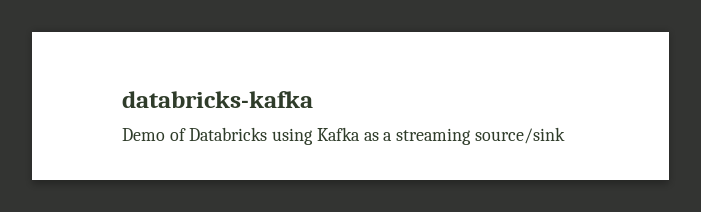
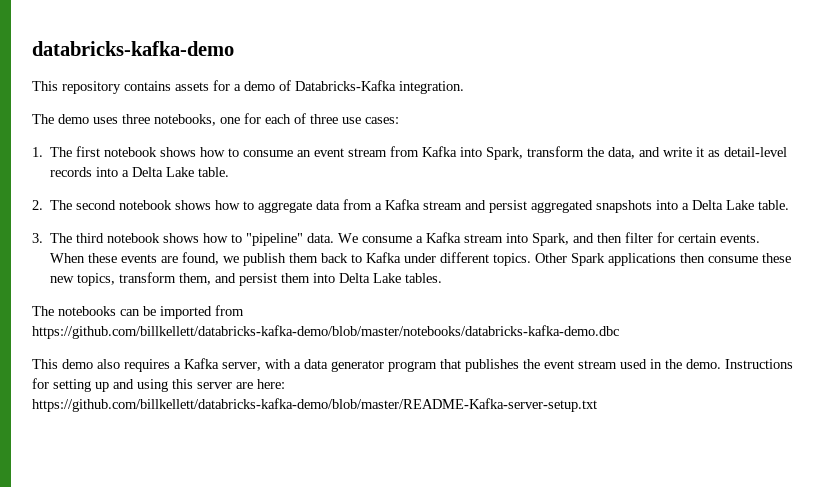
- databricks-kafka
- Demo of Databricks using Kafka as a streaming source/sink
+ databricks-kafka-demo
+ This repository contains assets for a demo of Databricks-Kafka integration.
+ The demo uses three notebooks, one for each of three use cases:
+ 1. The first notebook shows how to consume an event stream from Kafka into Spark, transform the data, and write it as detail-level records into a Delta Lake table.
+ 2. The second notebook shows how to aggregate data from a Kafka stream and persist aggregated snapshots into a Delta Lake table.
+ 3. The third notebook shows how to "pipeline" data. We consume a Kafka stream into Spark, and then filter for certain events. When these events are found, we publish them back to Kafka under different topics. Other Spark applications then consume these new topics, transform them, and persist them into Delta Lake tables.
+ The notebooks can be imported from https://github.com/billkellett/databricks-kafka-demo/blob/master/notebooks/databricks-kafka-demo.dbc
+ This demo also requires a Kafka server, with a data generator program that publishes the event stream used in the demo. Instructions for setting up and using this server are here: https://github.com/billkellett/databricks-kafka-demo/blob/master/README-Kafka-server-setup.txt

